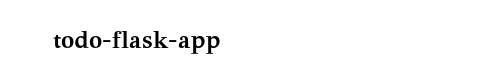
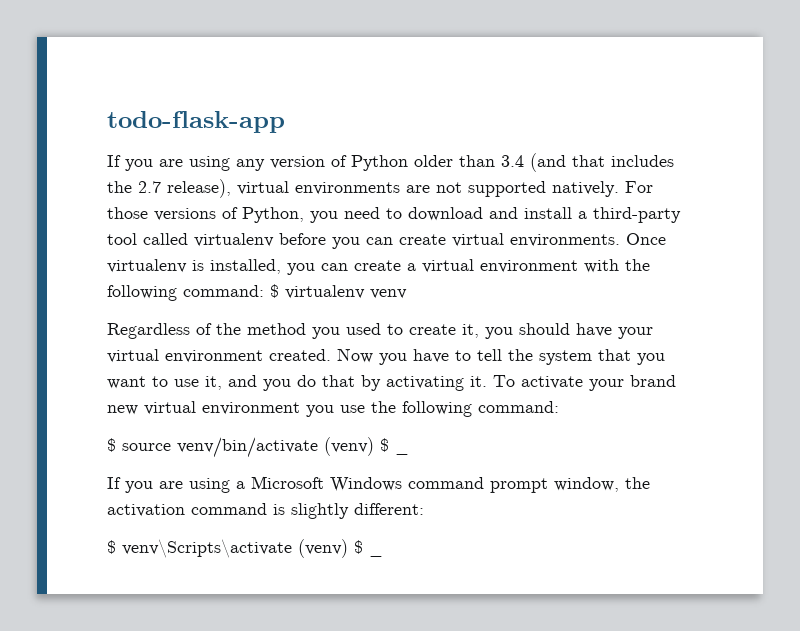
+ If you are using any version of Python older than 3.4 (and that includes the 2.7 release), virtual environments are not supported natively. For those versions of Python, you need to download and install a third-party tool called virtualenv before you can create virtual environments. Once virtualenv is installed, you can create a virtual environment with the following command: $ virtualenv venv
+ Regardless of the method you used to create it, you should have your virtual environment created. Now you have to tell the system that you want to use it, and you do that by activating it. To activate your brand new virtual environment you use the following command:
+ $ source venv/bin/activate (venv) $ _
+ If you are using a Microsoft Windows command prompt window, the activation command is slightly different:
+ $ venv\Scripts\activate (venv) $ _

